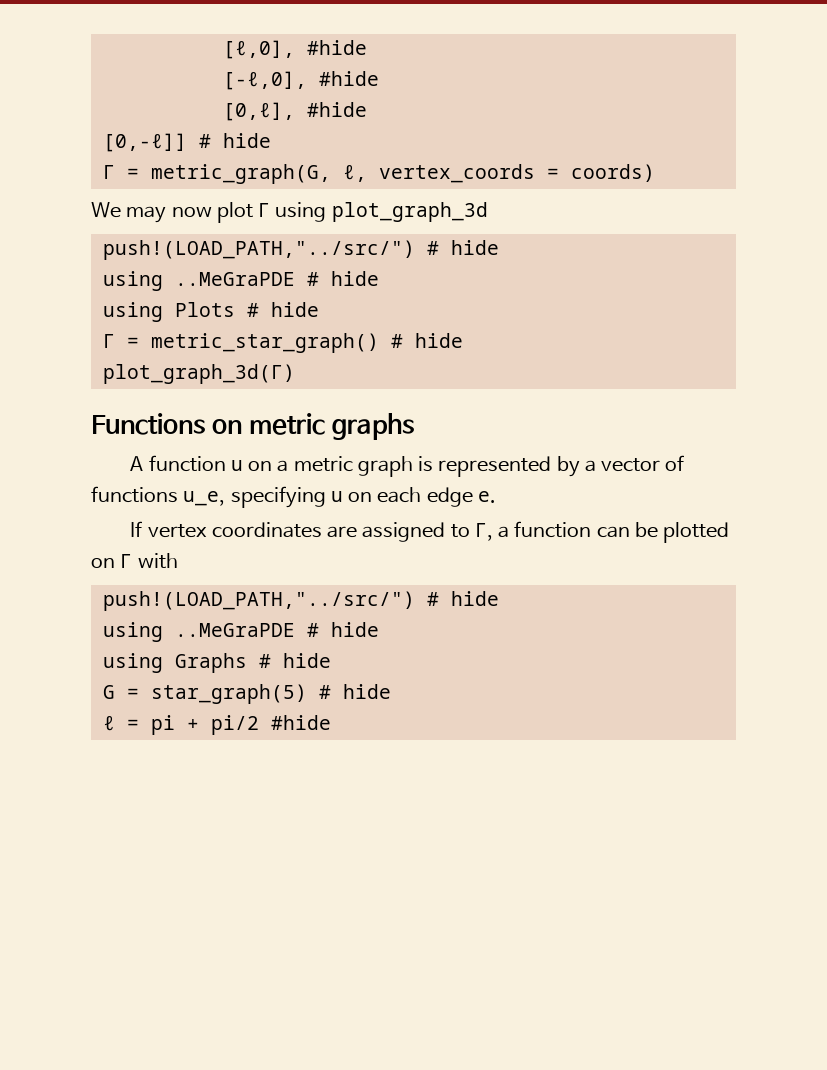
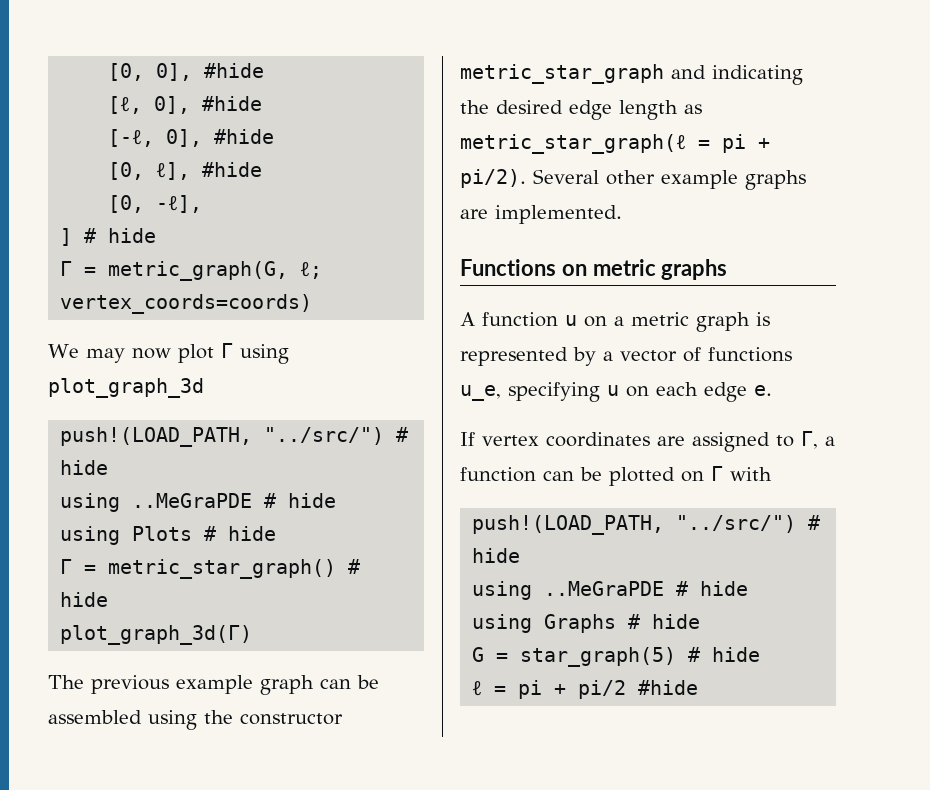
- [ℓ,0], #hide
- [-ℓ,0], #hide
- [0,ℓ], #hide
- [0,-ℓ]] # hide
+ [0, 0], #hide
+ [ℓ, 0], #hide
+ [-ℓ, 0], #hide
+ [0, ℓ], #hide
+ [0, -ℓ],
+ ] # hide
- Γ = metric_graph(G, ℓ, vertex_coords = coords)
+ Γ = metric_graph(G, ℓ; vertex_coords=coords)
  We may now plot Γ using plot_graph_3d
- push!(LOAD_PATH,"../src/") # hide
+ push!(LOAD_PATH, "../src/") # hide
+ The previous example graph can be assembled using the constructor metric_star_graph and indicating the desired edge length as metric_star_graph(ℓ = pi + pi/2). Several other example graphs are implemented.
  If vertex coordinates are assigned to Γ, a function can be plotted on Γ with
- push!(LOAD_PATH,"../src/") # hide
+ push!(LOAD_PATH, "../src/") # hide

